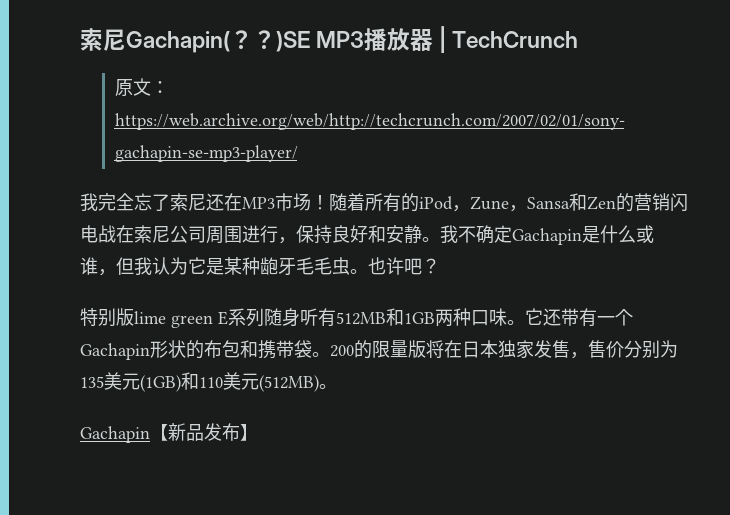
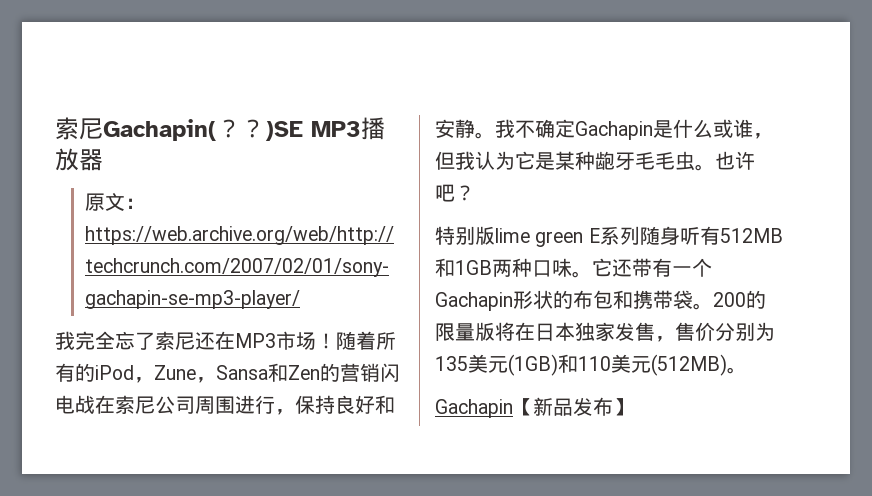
- ？)SE MP3播放器 | TechCrunch
+ ？)SE MP3播放器

